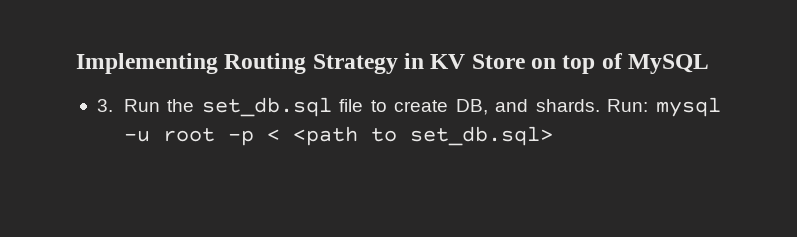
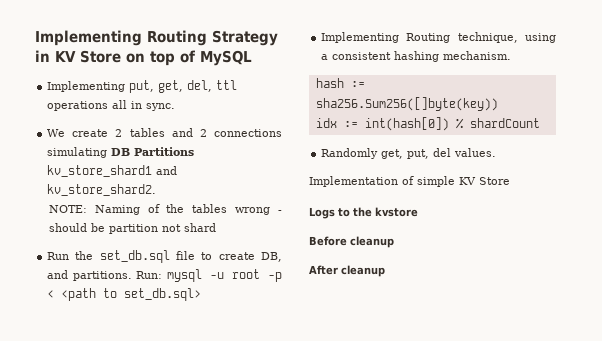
- 3. Run the set_db.sql file to create DB, and shards.
+ Implementing put, get, del, ttl operations all in sync.
+ We create 2 tables and 2 connections simulating DB Partitions kv_store_shard1 and kv_store_shard2.
+ NOTE: Naming of the tables wrong - should be partition not shard
+ Run the set_db.sql file to create DB, and partitions.
+ Implementing Routing technique, using a consistent hashing mechanism.
+ hash := sha256.Sum256([]byte(key))
+ idx := int(hash[0]) % shardCount
+ Randomly get, put, del values.
+ Implementation of simple KV Store
+ Logs to the kvstore
+ Before cleanup
+ After cleanup

